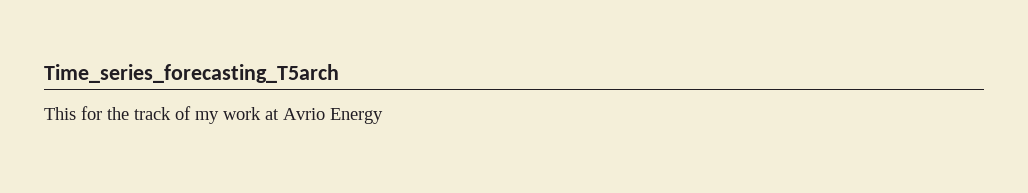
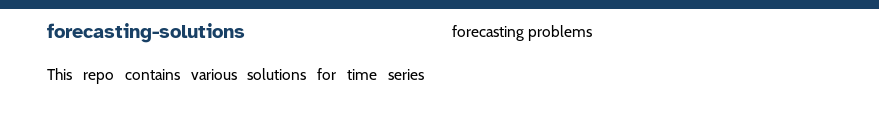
- Time_series_forecasting_T5arch
+ forecasting-solutions
- This for the track of my work at Avrio Energy
+ This repo contains various solutions for time series forecasting problems

